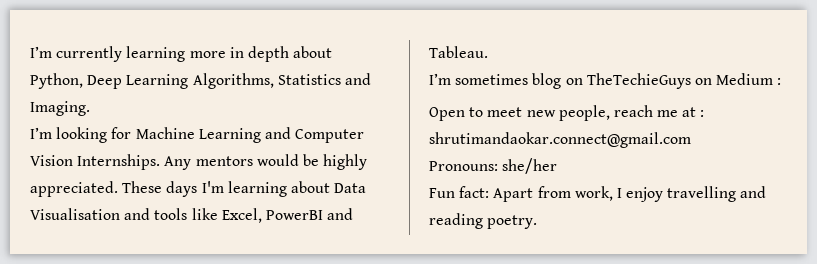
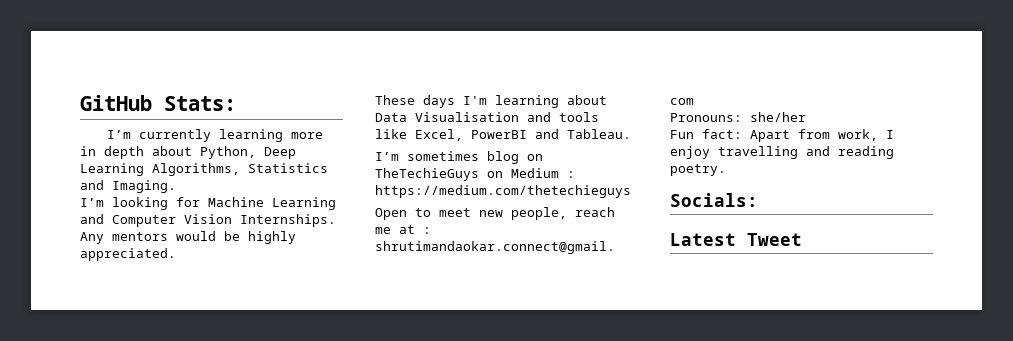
+ GitHub Stats:
- Any mentors would be highly appreciated. These days I'm learning about Data Visualisation and tools like Excel, PowerBI and Tableau.
+ Any mentors would be highly appreciated.
+ These days I'm learning about Data Visualisation and tools like Excel, PowerBI and Tableau.
- I’m sometimes blog on TheTechieGuys on Medium :
+ I’m sometimes blog on TheTechieGuys on Medium : https://medium.com/thetechieguys
+ Socials:
+ Latest Tweet

